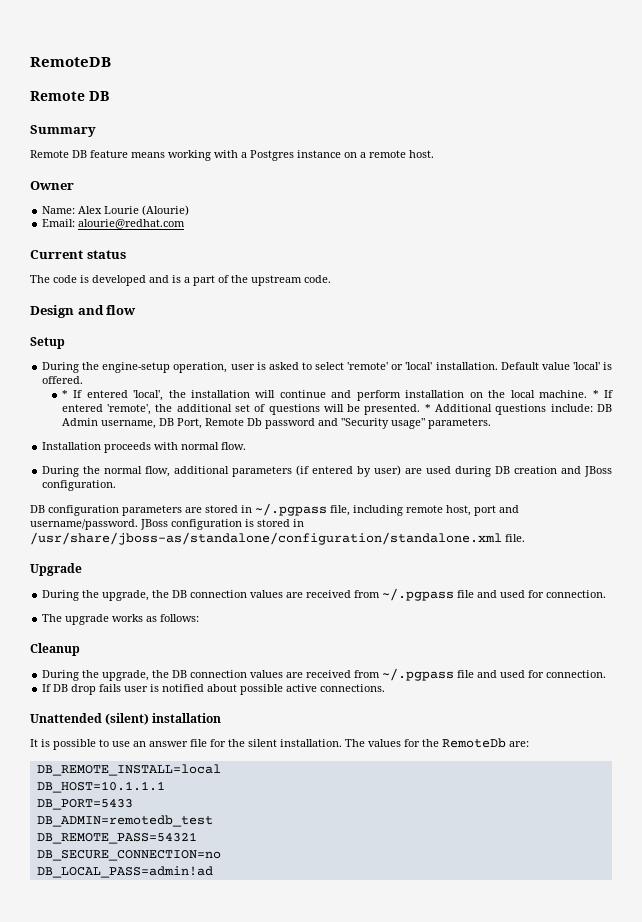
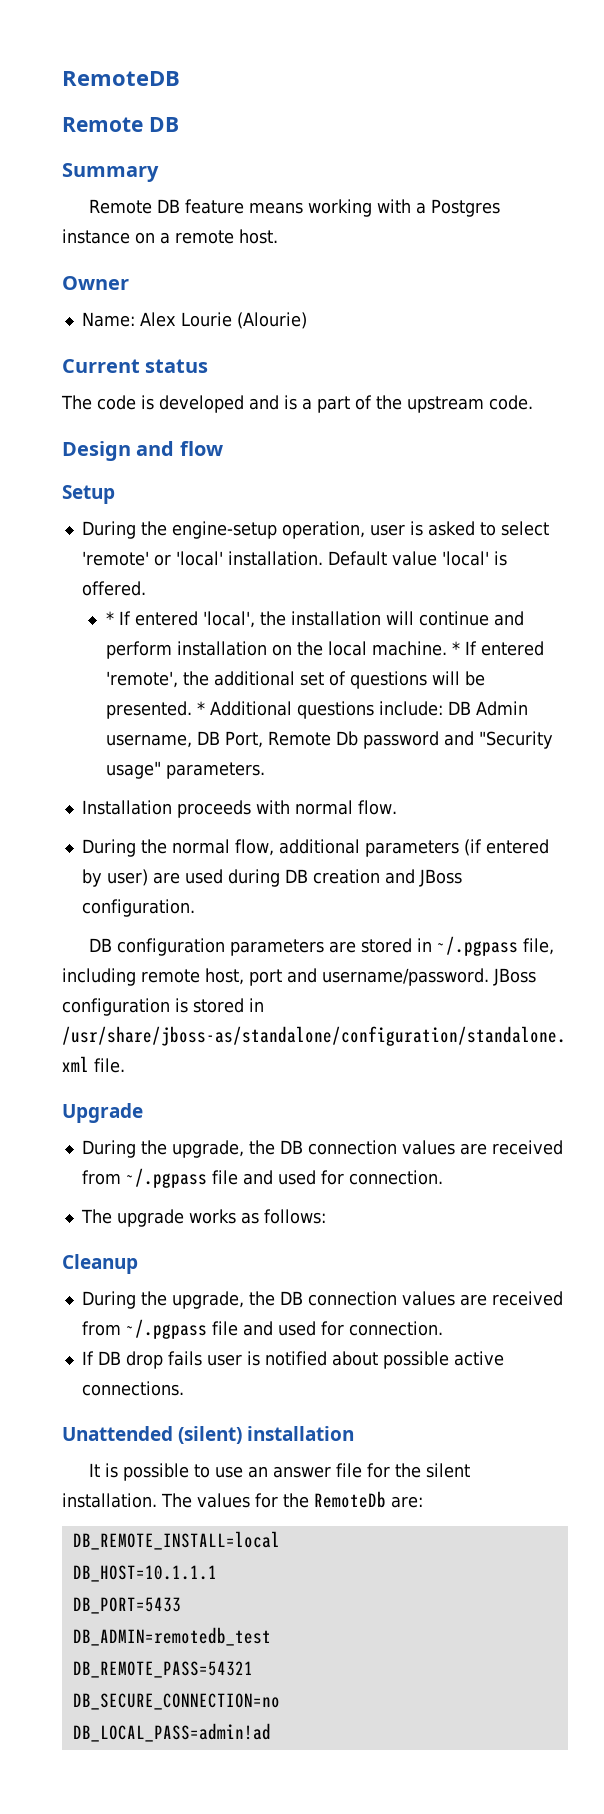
- Email: alourie@redhat.com

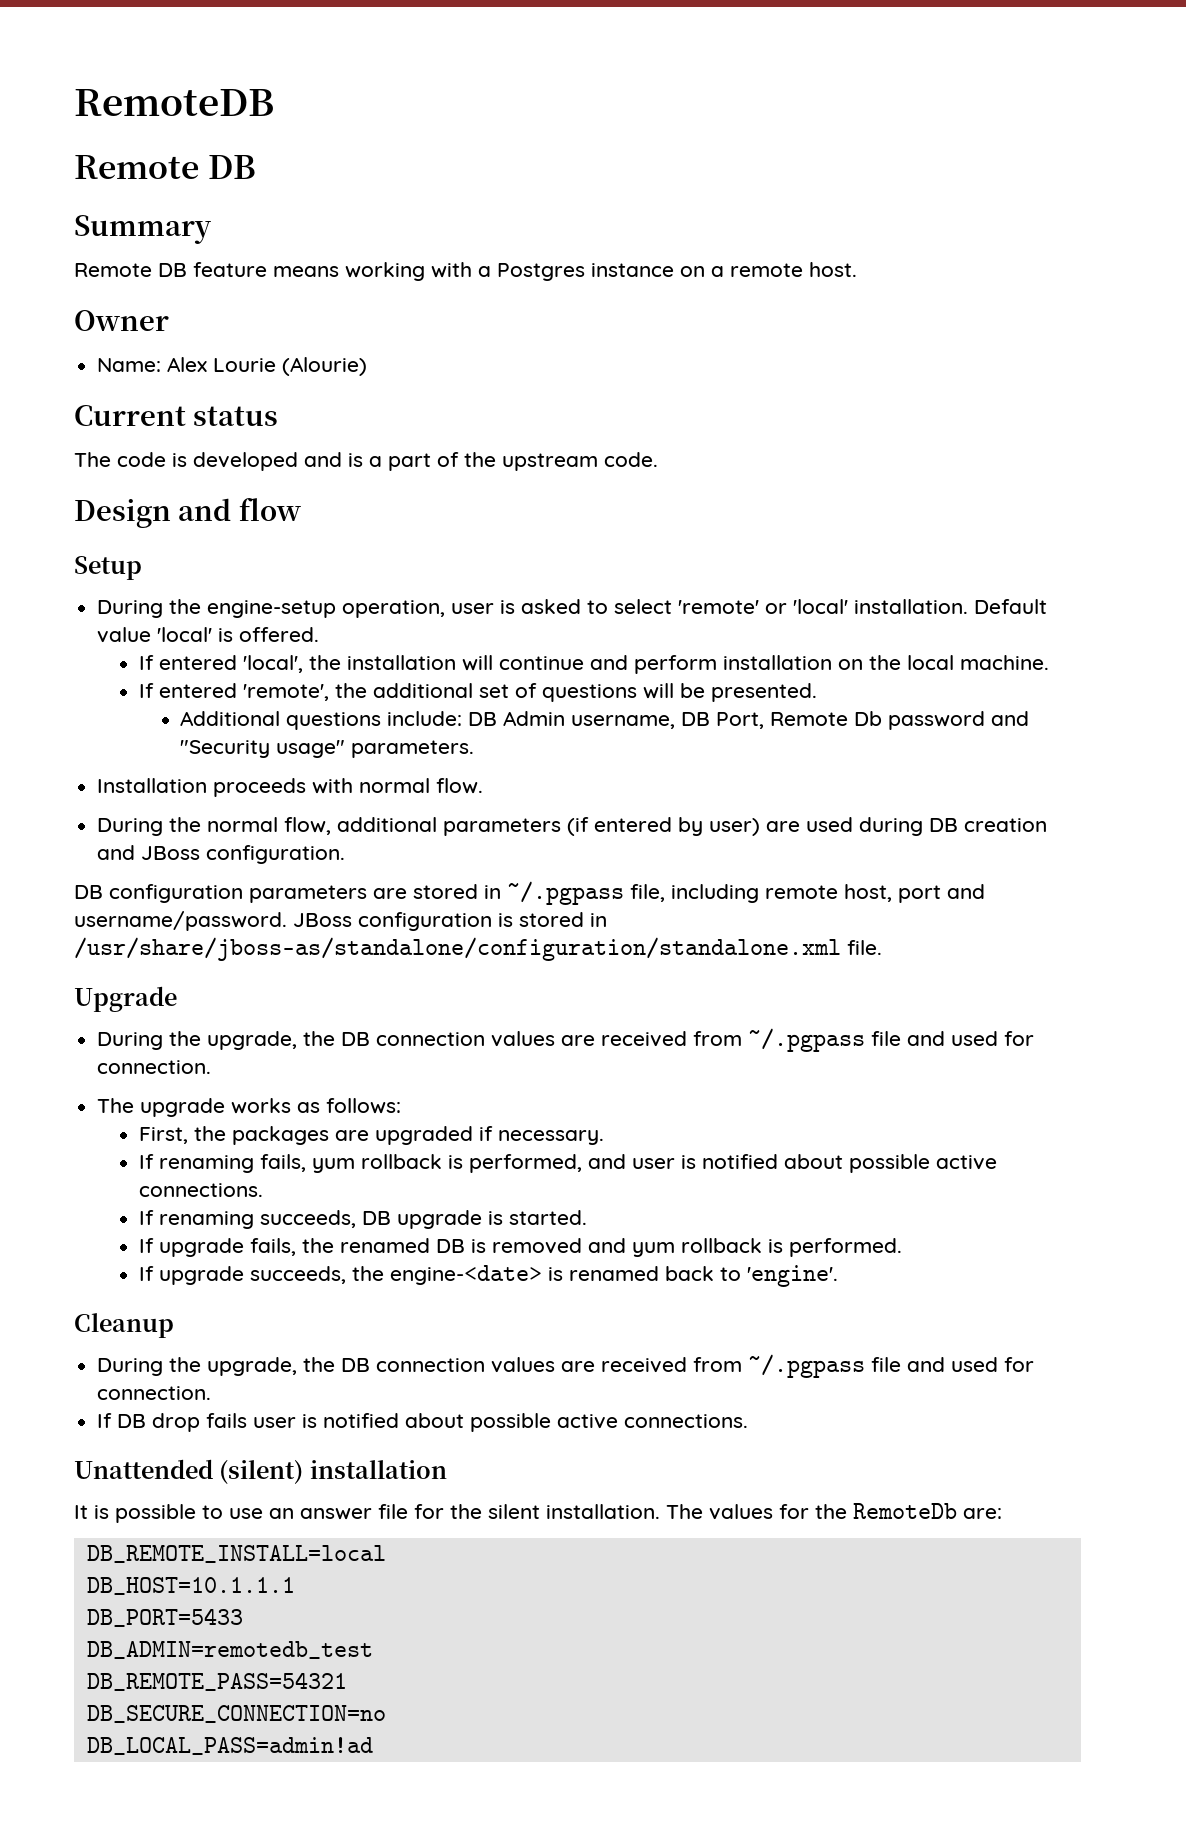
- * If entered 'local', the installation will continue and perform installation on the local machine. * If entered 'remote', the additional set of questions will be presented. * Additional questions include: DB Admin username, DB Port, Remote Db password and "Security usage" parameters.
+ If entered 'local', the installation will continue and perform installation on the local machine.
+ If entered 'remote', the additional set of questions will be presented.
+ Additional questions include: DB Admin username, DB Port, Remote Db password and "Security usage" parameters.
+ First, the packages are upgraded if necessary.
+ If renaming fails, yum rollback is performed, and user is notified about possible active connections.
+ If renaming succeeds, DB upgrade is started.
+ If upgrade fails, the renamed DB is removed and yum rollback is performed.
+ If upgrade succeeds, the engine-<date> is renamed back to 'engine'.

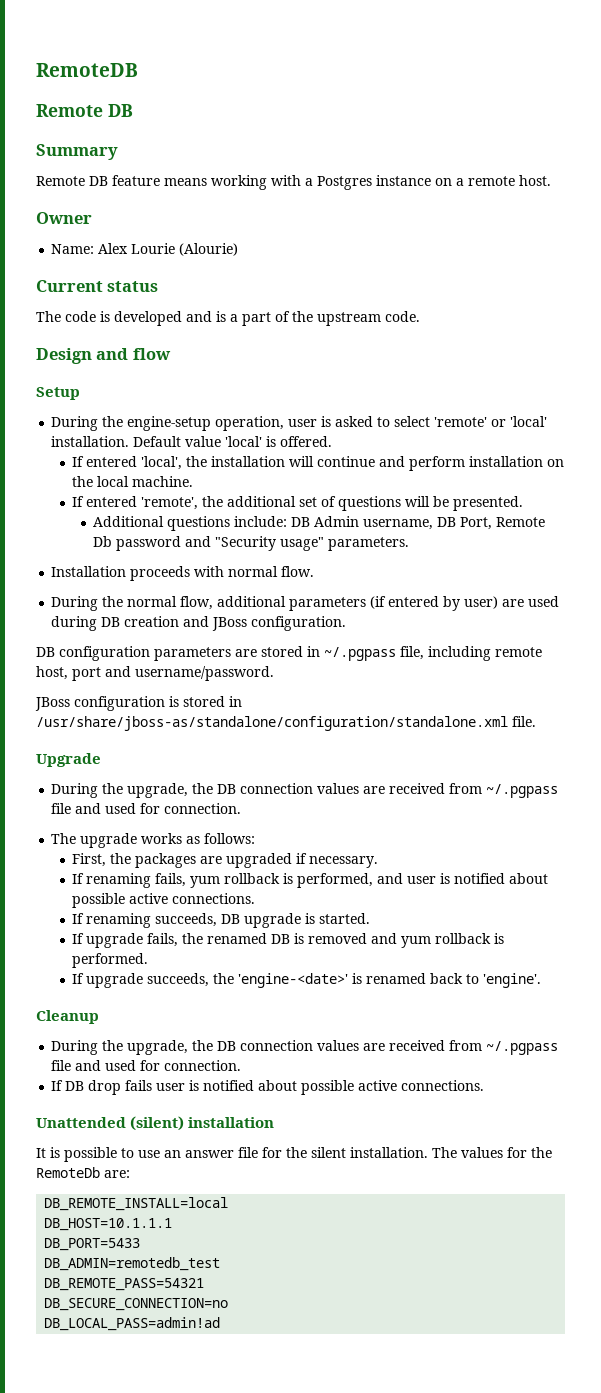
- DB configuration parameters are stored in ~/.pgpass file, including remote host, port and username/password. JBoss configuration is stored in /usr/share/jboss-as/standalone/configuration/standalone.xml file.
+ DB configuration parameters are stored in ~/.pgpass file, including remote host, port and username/password.
+ JBoss configuration is stored in /usr/share/jboss-as/standalone/configuration/standalone.xml file.
- If upgrade succeeds, the engine-<date> is renamed back to 'engine'.
+ If upgrade succeeds, the 'engine-<date>' is renamed back to 'engine'.

